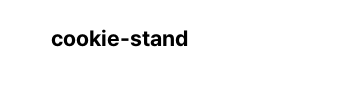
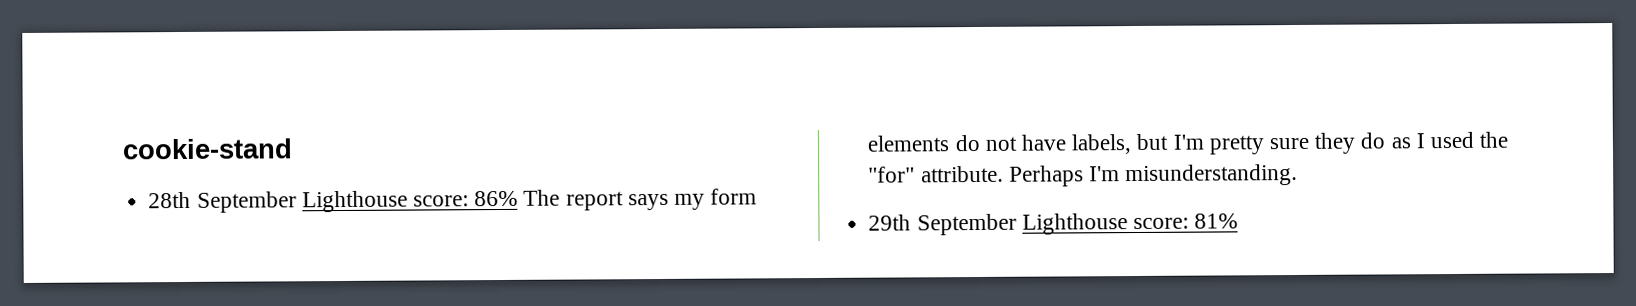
+ 28th September Lighthouse score: 86% The report says my form elements do not have labels, but I'm pretty sure they do as I used the "for" attribute. Perhaps I'm misunderstanding.
+ 29th September Lighthouse score: 81%

